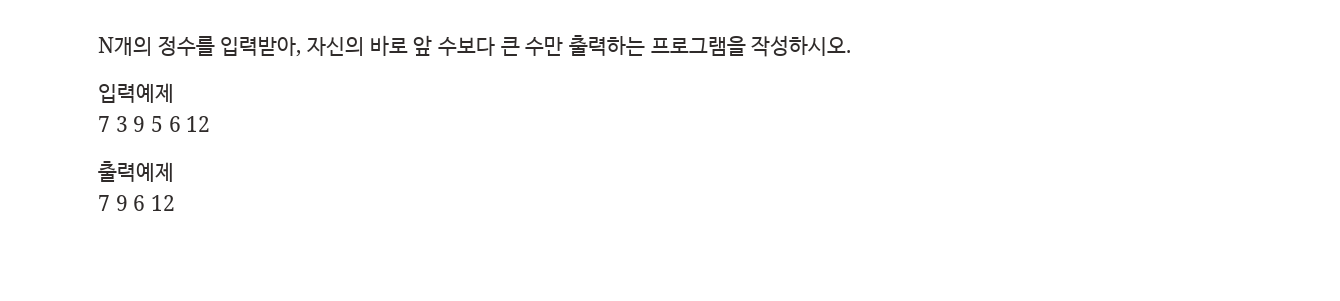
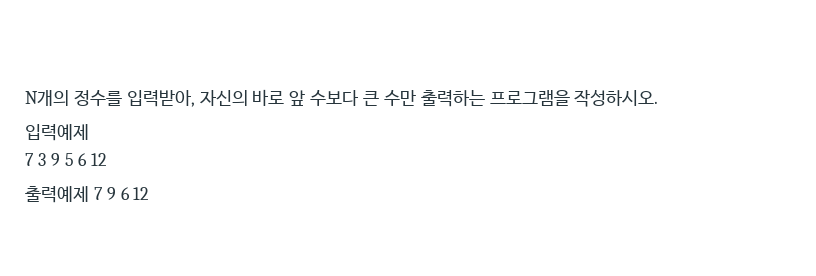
- 출력예제
- 7 9 6 12
+ 출력예제 7 9 6 12

